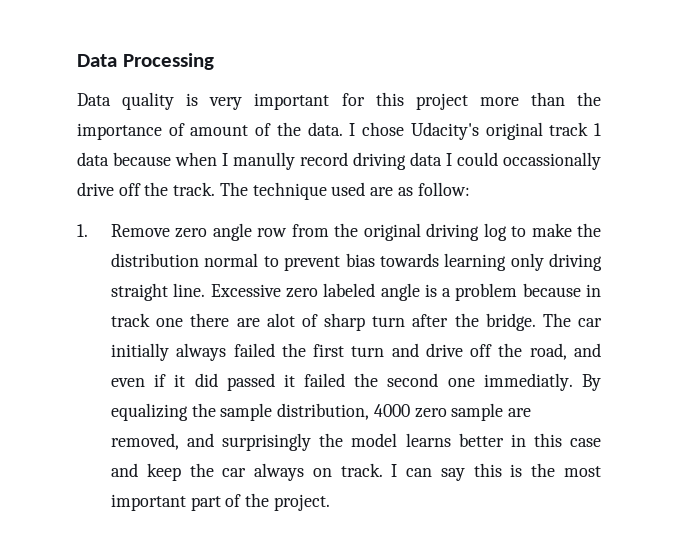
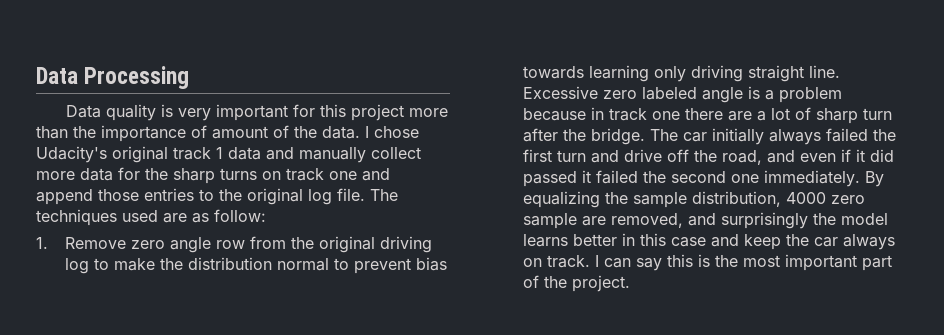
- I chose Udacity's original track 1 data because when I manully record driving data I could occassionally drive off the track. The technique used are as follow:
+ I chose Udacity's original track 1 data and manually collect more data for the sharp turns on track one and append those entries to the original log file. The techniques used are as follow:
- Excessive zero labeled angle is a problem because in track one there are alot of sharp turn after the bridge.
+ Excessive zero labeled angle is a problem because in track one there are a lot of sharp turn after the bridge.
- The car initially always failed the first turn and drive off the road, and even if it did passed it failed the second one immediatly.
+ The car initially always failed the first turn and drive off the road, and even if it did passed it failed the second one immediately.

